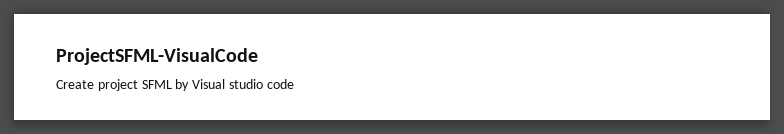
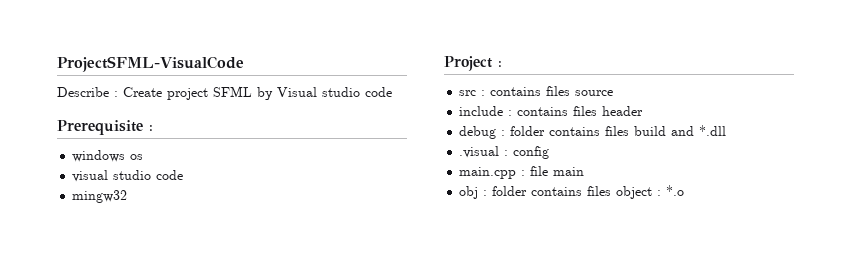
- Create project SFML by Visual studio code
+ Describe : Create project SFML by Visual studio code
+ Prerequisite :
+ windows os
+ visual studio code
+ mingw32
+ Project :
+ src : contains files source
+ include : contains files header
+ debug : folder contains files build and *.dll
+ .visual : config
+ main.cpp : file main
+ obj : folder contains files object : *.o

